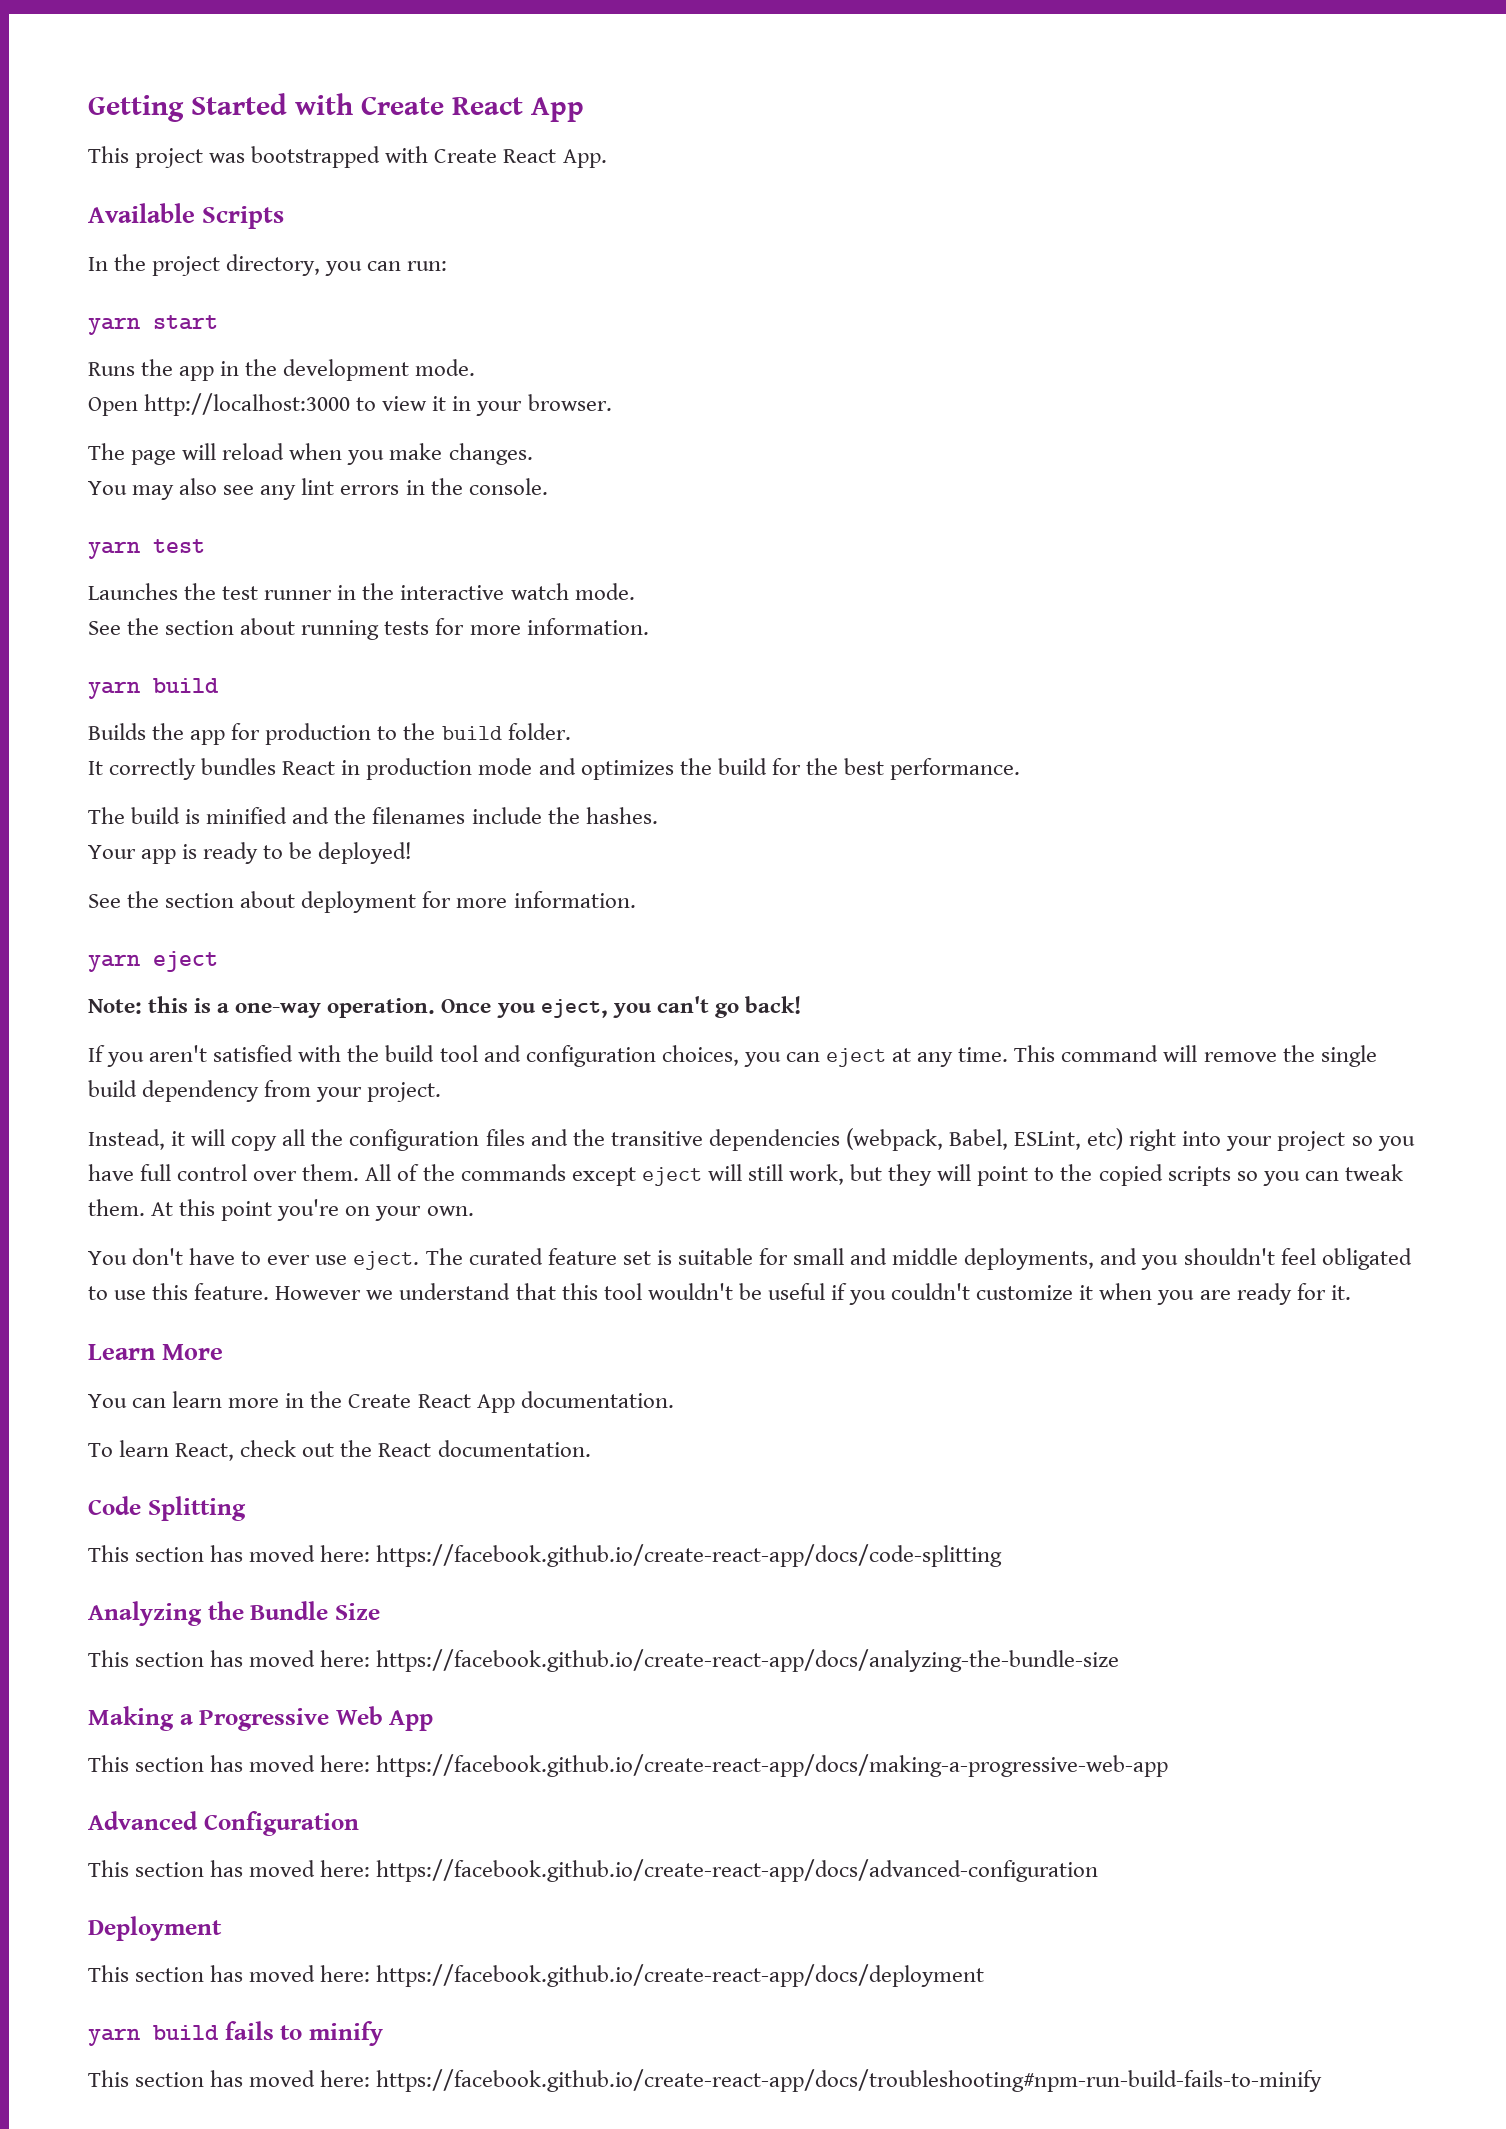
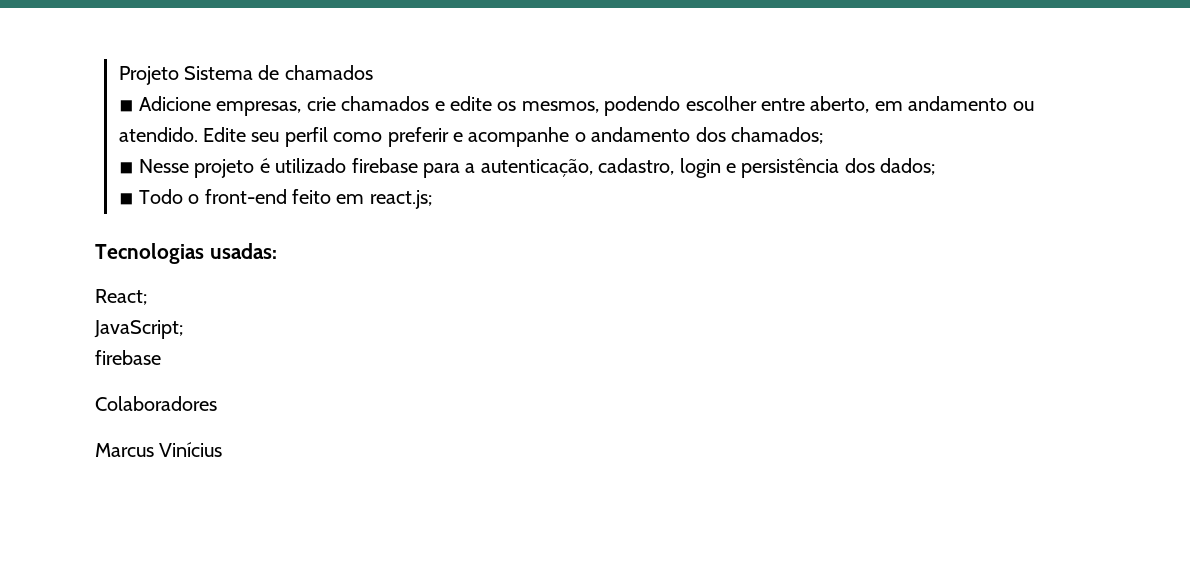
- Getting Started with Create React App
- This project was bootstrapped with Create React App.
- Available Scripts
- In the project directory, you can run:
- yarn start
- Runs the app in the development mode.
- Open http://localhost:3000 to view it in your browser.
- The page will reload when you make changes.
- You may also see any lint errors in the console.
- yarn test
- Launches the test runner in the interactive watch mode.
- See the section about running tests for more information.
- yarn build
- Builds the app for production to the build folder.
- It correctly bundles React in production mode and optimizes the build for the best performance.
- The build is minified and the filenames include the hashes.
- Your app is ready to be deployed!
- See the section about deployment for more information.
- yarn eject
- Note: this is a one-way operation. Once you eject, you can't go back!
- If you aren't satisfied with the build tool and configuration choices, you can eject at any time. This command will remove the single build dependency from your project.
- Instead, it will copy all the configuration files and the transitive dependencies (webpack, Babel, ESLint, etc) right into your project so you have full control over them. All of the commands except eject will still work, but they will point to the copied scripts so you can tweak them. At this point you're on your own.
- You don't have to ever use eject. The curated feature set is suitable for small and middle deployments, and you shouldn't feel obligated to use this feature. However we understand that this tool wouldn't be useful if you couldn't customize it when you are ready for it.
- Learn More
- You can learn more in the Create React App documentation.
- To learn React, check out the React documentation.
- Code Splitting
- This section has moved here: https://facebook.github.io/create-react-app/docs/code-splitting
- Analyzing the Bundle Size
- This section has moved here: https://facebook.github.io/create-react-app/docs/analyzing-the-bundle-size
- Making a Progressive Web App
- This section has moved here: https://facebook.github.io/create-react-app/docs/making-a-progressive-web-app
- Advanced Configuration
- This section has moved here: https://facebook.github.io/create-react-app/docs/advanced-configuration
- Deployment
- This section has moved here: https://facebook.github.io/create-react-app/docs/deployment
- yarn build fails to minify
- This section has moved here: https://facebook.github.io/create-react-app/docs/troubleshooting#npm-run-build-fails-to-minify
+ Projeto Sistema de chamados
+ ◾ Adicione empresas, crie chamados e edite os mesmos, podendo escolher entre aberto, em andamento ou atendido. Edite seu perfil como preferir e acompanhe o andamento dos chamados;
+ ◾ Nesse projeto é utilizado firebase para a autenticação, cadastro, login e persistência dos dados;
+ ◾ Todo o front-end feito em react.js;
+ Tecnologias usadas:
+ React;
+ JavaScript;
+ firebase
+ Colaboradores
+ Marcus Vinícius

